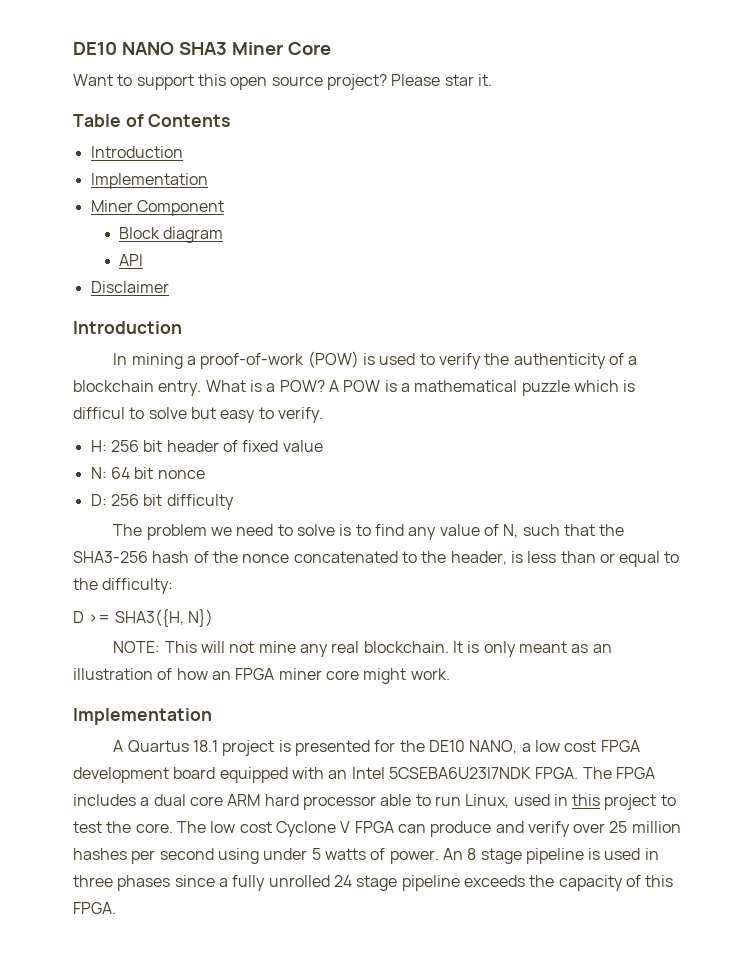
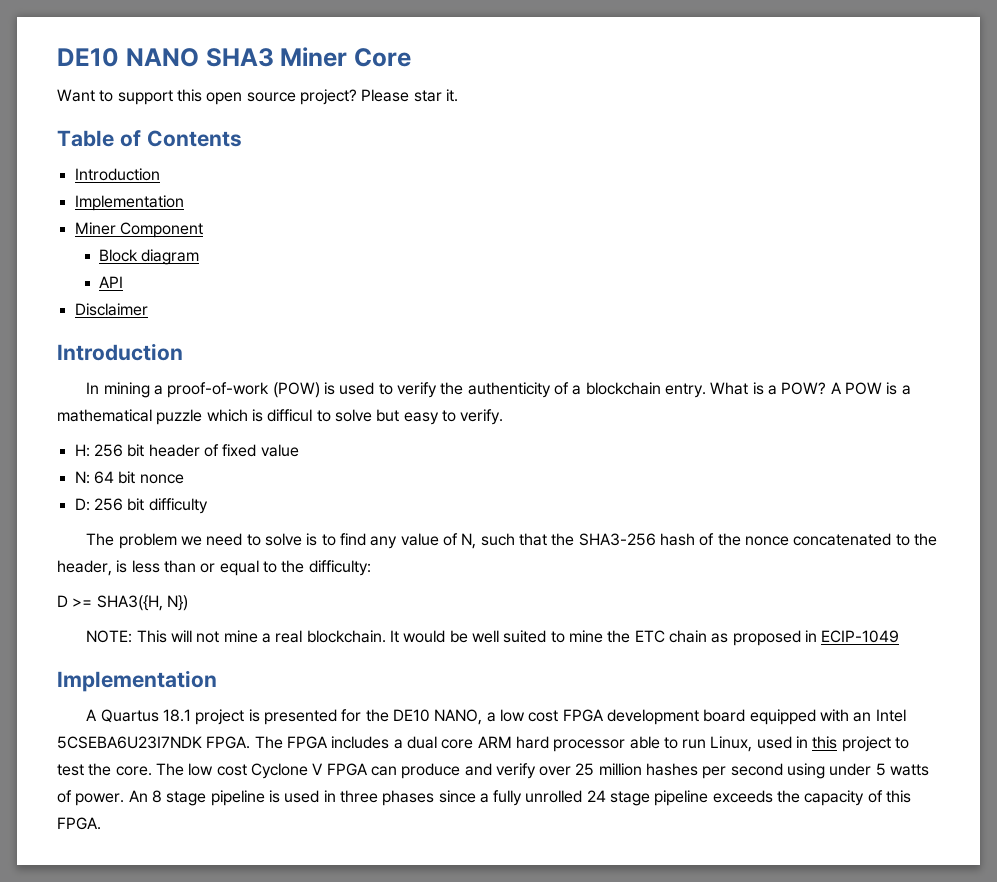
- NOTE: This will not mine any real blockchain.
+ NOTE: This will not mine a real blockchain.
- It is only meant as an illustration of how an FPGA miner core might work.
+ It would be well suited to mine the ETC chain as proposed in ECIP-1049

